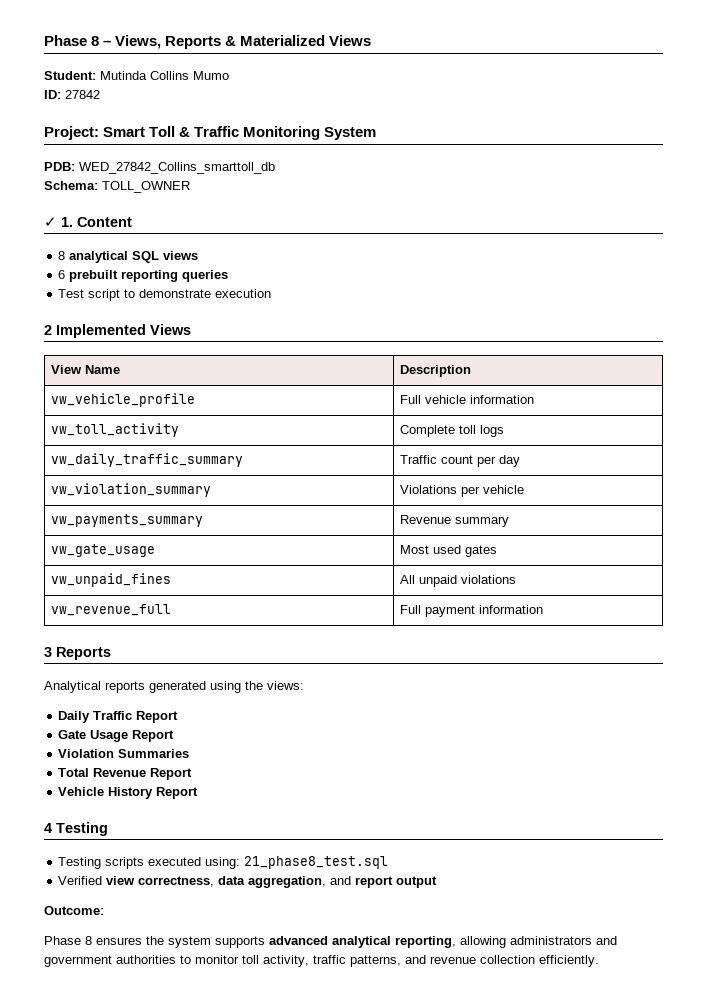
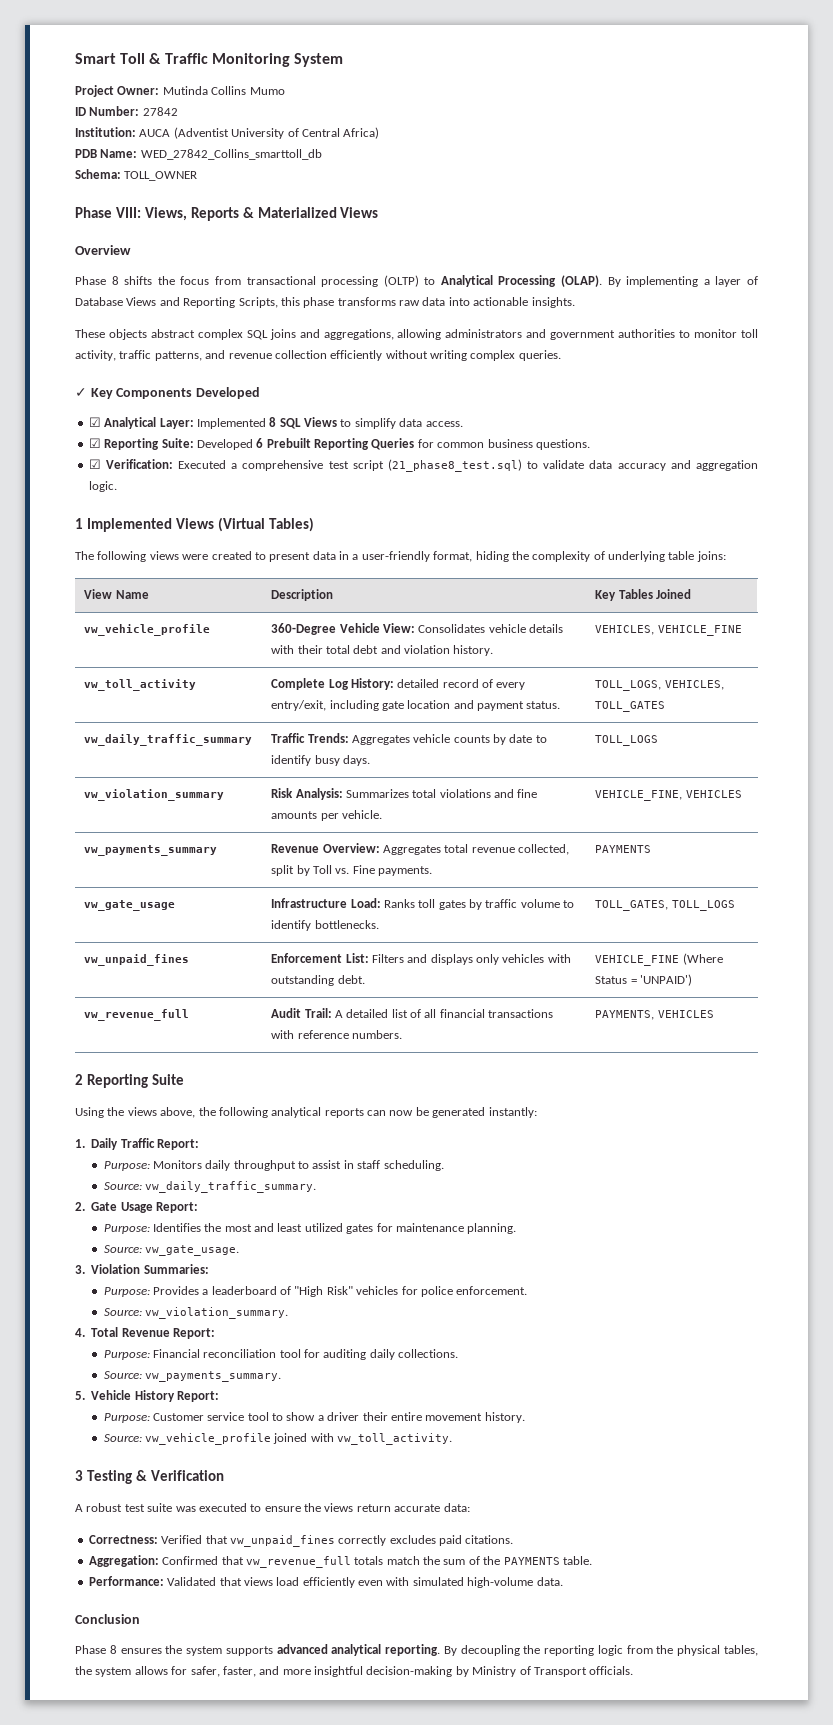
- Phase 8 – Views, Reports & Materialized Views
- Student: Mutinda Collins Mumo
- ID: 27842
- Project: Smart Toll & Traffic Monitoring System
+ Smart Toll & Traffic Monitoring System
- PDB: WED_27842_Collins_smarttoll_db
+ Project Owner: Mutinda Collins Mumo
+ ID Number: 27842
+ Institution: AUCA (Adventist University of Central Africa)
+ PDB Name: WED_27842_Collins_smarttoll_db
  Schema: TOLL_OWNER
- ✓ 1. Content
- 8 analytical SQL views
- 6 prebuilt reporting queries
- Test script to demonstrate execution
- 2 Implemented Views
- View Name | Description
- vw_vehicle_profile | Full vehicle information
- vw_toll_activity | Complete toll logs
- vw_daily_traffic_summary | Traffic count per day
- vw_violation_summary | Violations per vehicle
- vw_payments_summary | Revenue summary
- vw_gate_usage | Most used gates
- vw_unpaid_fines | All unpaid violations
- vw_revenue_full | Full payment information
- 3 Reports
- Analytical reports generated using the views:
- Daily Traffic Report
- Gate Usage Report
- Violation Summaries
- Total Revenue Report
- Vehicle History Report
- 4 Testing
- Testing scripts executed using: 21_phase8_test.sql
- Verified view correctness, data aggregation, and report output
- Outcome:
- Phase 8 ensures the system supports advanced analytical reporting, allowing administrators and government authorities to monitor toll activity, traffic patterns, and revenue collection efficiently.
+ Phase VIII: Views, Reports & Materialized Views
+ Overview
+ Phase 8 shifts the focus from transactional processing (OLTP) to Analytical Processing (OLAP). By implementing a layer of Database Views and Reporting Scripts, this phase transforms raw data into actionable insights.
+ These objects abstract complex SQL joins and aggregations, allowing administrators and government authorities to monitor toll activity, traffic patterns, and revenue collection efficiently without writing complex queries.
+ ✓ Key Components Developed
+ ☑ Analytical Layer: Implemented 8 SQL Views to simplify data access.
+ ☑ Reporting Suite: Developed 6 Prebuilt Reporting Queries for common business questions.
+ ☑ Verification: Executed a comprehensive test script (21_phase8_test.sql) to validate data accuracy and aggregation logic.
+ 1 Implemented Views (Virtual Tables)
+ The following views were created to present data in a user-friendly format, hiding the complexity of underlying table joins:
+ View Name | Description | Key Tables Joined
+ vw_vehicle_profile | 360-Degree Vehicle View: Consolidates vehicle details with their total debt and violation history. | VEHICLES, VEHICLE_FINE
+ vw_toll_activity | Complete Log History: detailed record of every entry/exit, including gate location and payment status. | TOLL_LOGS, VEHICLES, TOLL_GATES
+ vw_daily_traffic_summary | Traffic Trends: Aggregates vehicle counts by date to identify busy days. | TOLL_LOGS
+ vw_violation_summary | Risk Analysis: Summarizes total violations and fine amounts per vehicle. | VEHICLE_FINE, VEHICLES
+ vw_payments_summary | Revenue Overview: Aggregates total revenue collected, split by Toll vs. Fine payments. | PAYMENTS
+ vw_gate_usage | Infrastructure Load: Ranks toll gates by traffic volume to identify bottlenecks. | TOLL_GATES, TOLL_LOGS
+ vw_unpaid_fines | Enforcement List: Filters and displays only vehicles with outstanding debt. | VEHICLE_FINE (Where Status = 'UNPAID')
+ vw_revenue_full | Audit Trail: A detailed list of all financial transactions with reference numbers. | PAYMENTS, VEHICLES
+ 2 Reporting Suite
+ Using the views above, the following analytical reports can now be generated instantly:
+ 1. Daily Traffic Report:
+ Purpose: Monitors daily throughput to assist in staff scheduling.
+ Source: vw_daily_traffic_summary.
+ 2. Gate Usage Report:
+ Purpose: Identifies the most and least utilized gates for maintenance planning.
+ Source: vw_gate_usage.
+ 3. Violation Summaries:
+ Purpose: Provides a leaderboard of "High Risk" vehicles for police enforcement.
+ Source: vw_violation_summary.
+ 4. Total Revenue Report:
+ Purpose: Financial reconciliation tool for auditing daily collections.
+ Source: vw_payments_summary.
+ 5. Vehicle History Report:
+ Purpose: Customer service tool to show a driver their entire movement history.
+ Source: vw_vehicle_profile joined with vw_toll_activity.
+ 3 Testing & Verification
+ A robust test suite was executed to ensure the views return accurate data:
+ Correctness: Verified that vw_unpaid_fines correctly excludes paid citations.
+ Aggregation: Confirmed that vw_revenue_full totals match the sum of the PAYMENTS table.
+ Performance: Validated that views load efficiently even with simulated high-volume data.
+ Conclusion
+ Phase 8 ensures the system supports advanced analytical reporting. By decoupling the reporting logic from the physical tables, the system allows for safer, faster, and more insightful decision-making by Ministry of Transport officials.

